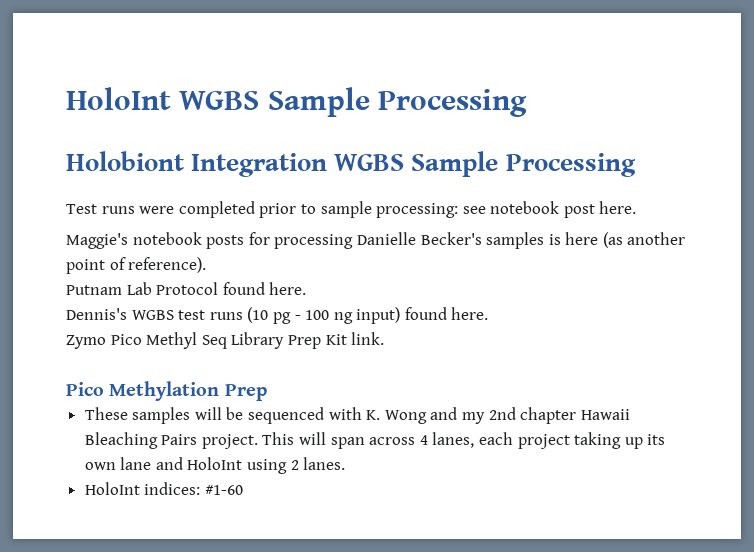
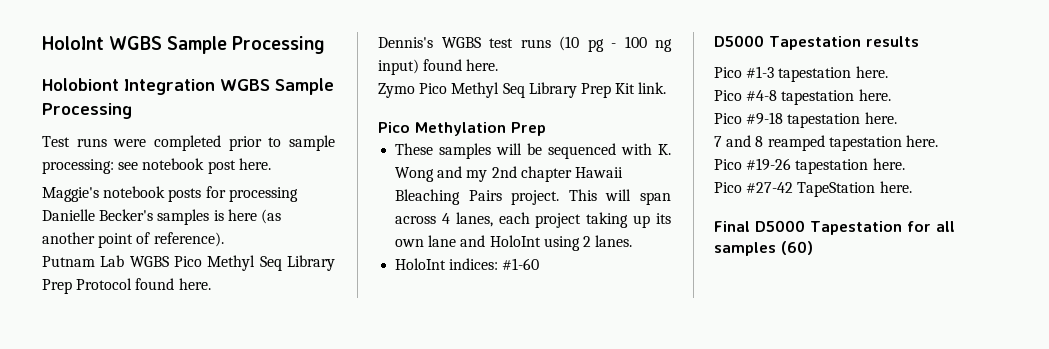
- Putnam Lab Protocol found here.
+ Putnam Lab WGBS Pico Methyl Seq Library Prep Protocol found here.
+ D5000 Tapestation results
+ Pico #1-3 tapestation here.
+ Pico #4-8 tapestation here.
+ Pico #9-18 tapestation here.
+ 7 and 8 reamped tapestation here.
+ Pico #19-26 tapestation here.
+ Pico #27-42 TapeStation here.
+ Final D5000 Tapestation for all samples (60)

